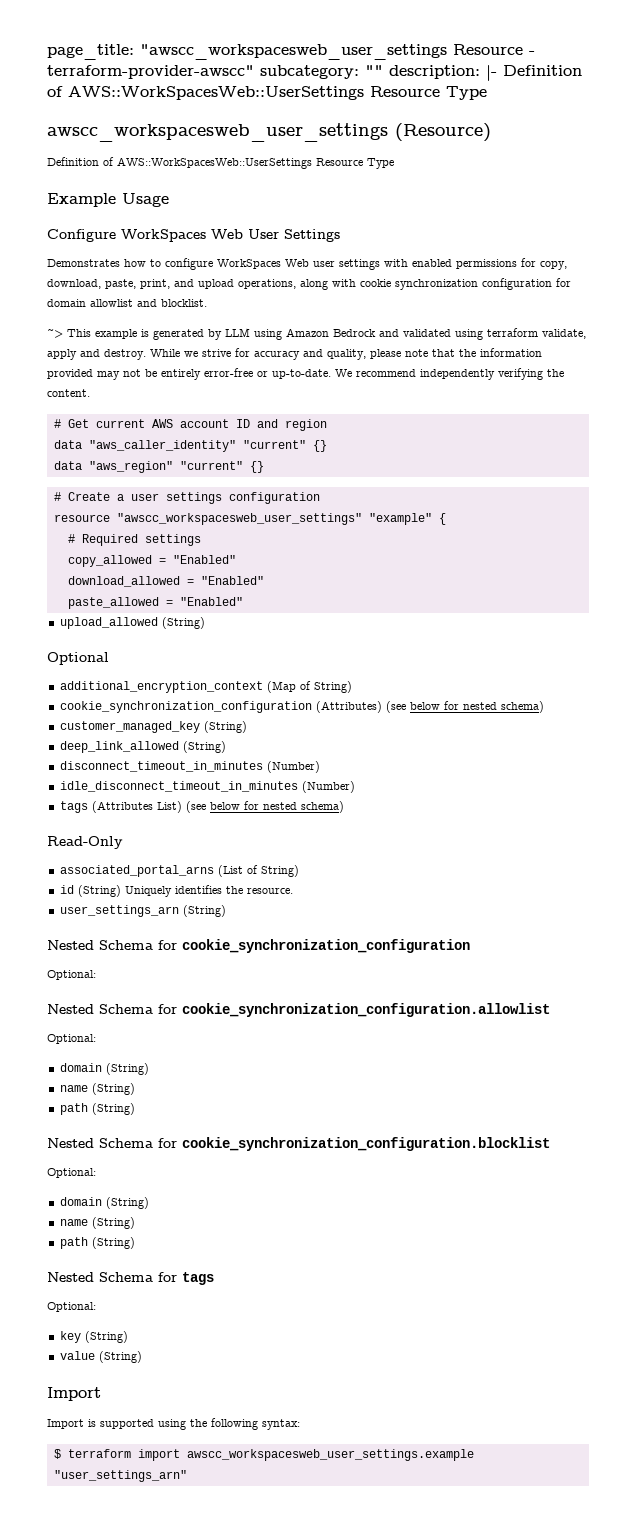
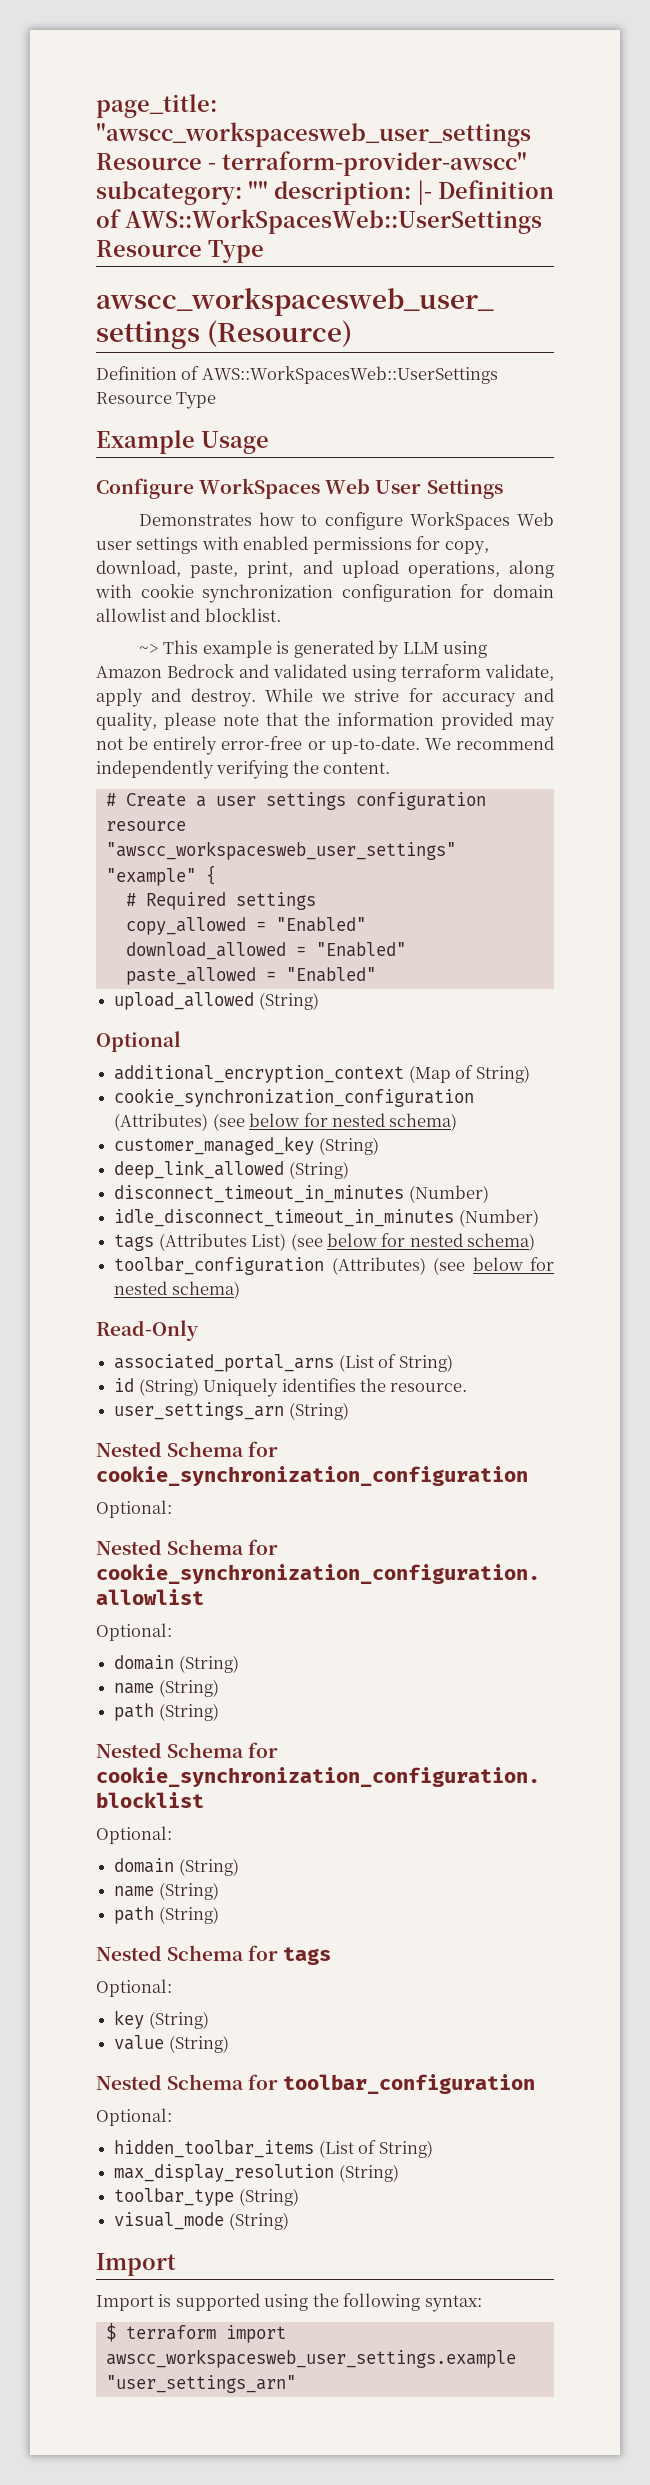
- # Get current AWS account ID and region
- data "aws_caller_identity" "current" {}
- data "aws_region" "current" {}
+ toolbar_configuration (Attributes) (see below for nested schema)
+ Nested Schema for toolbar_configuration
+ Optional:
+ hidden_toolbar_items (List of String)
+ max_display_resolution (String)
+ toolbar_type (String)
+ visual_mode (String)

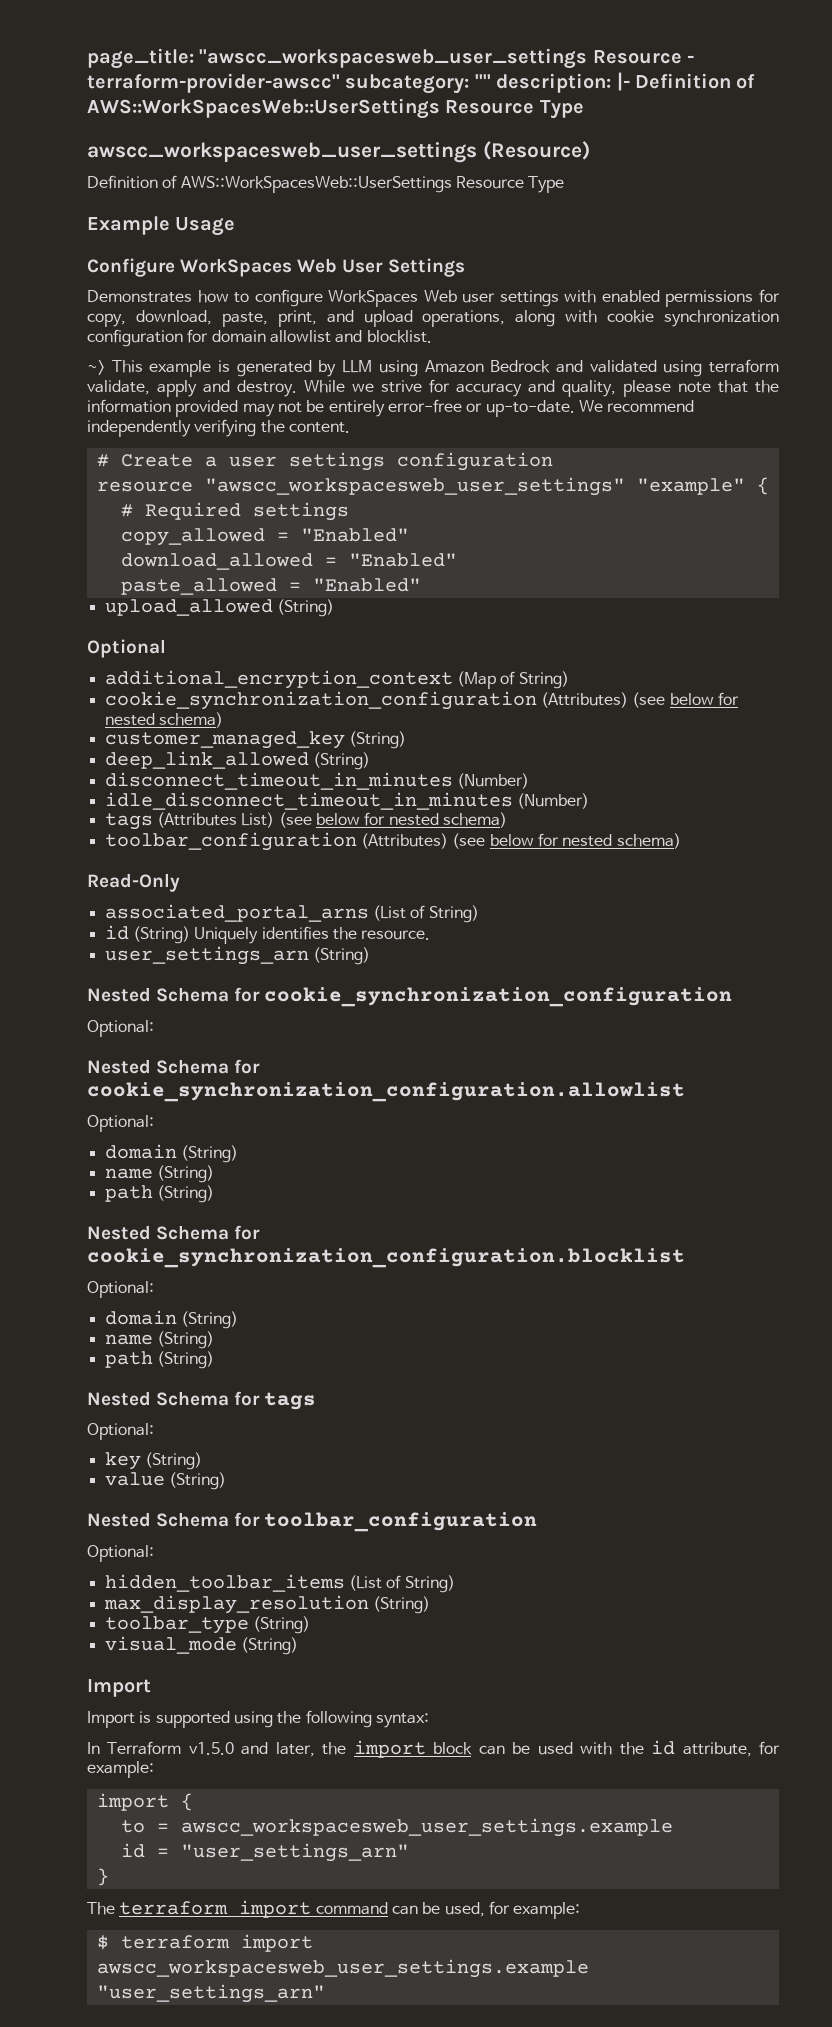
+ In Terraform v1.5.0 and later, the import block can be used with the id attribute, for example:
+ import {
+ to = awscc_workspacesweb_user_settings.example
+ id = "user_settings_arn"
+ }
+ The terraform import command can be used, for example:

